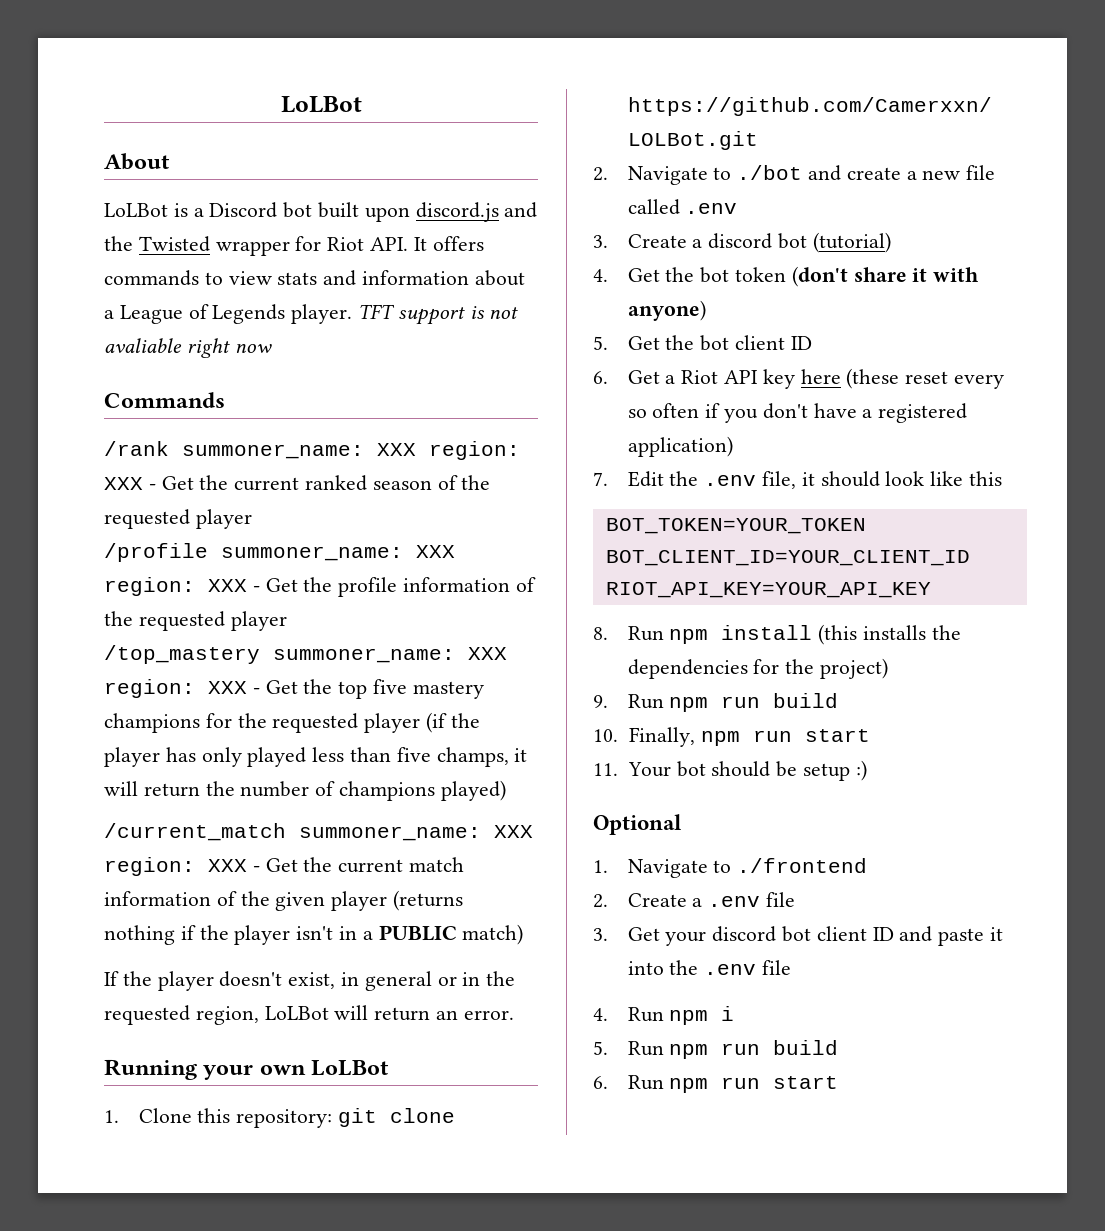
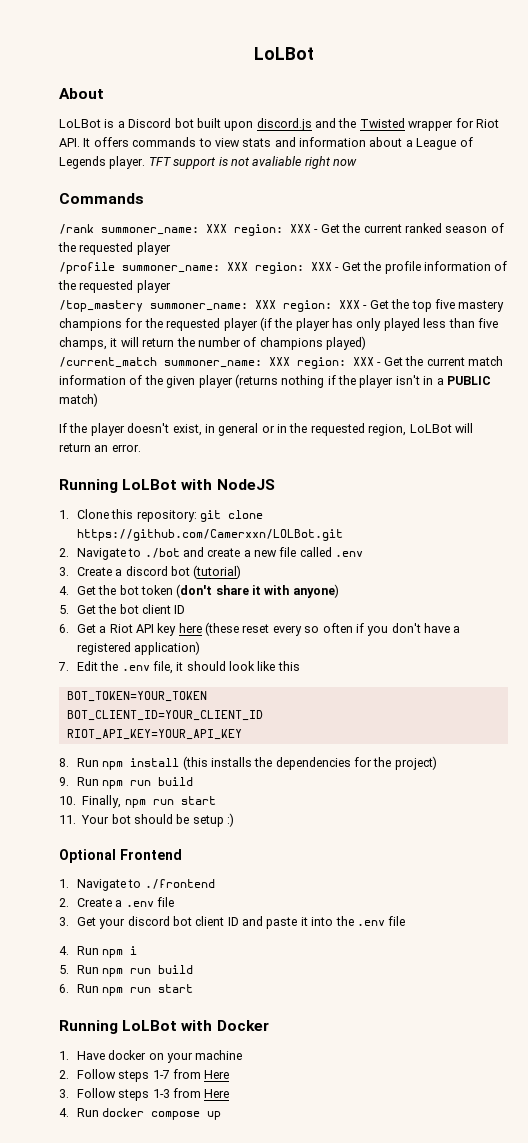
- Running your own LoLBot
+ Running LoLBot with NodeJS
- Optional
+ Optional Frontend
+ Running LoLBot with Docker
+ 1. Have docker on your machine
+ 2. Follow steps 1-7 from Here
+ 3. Follow steps 1-3 from Here
+ 4. Run docker compose up

